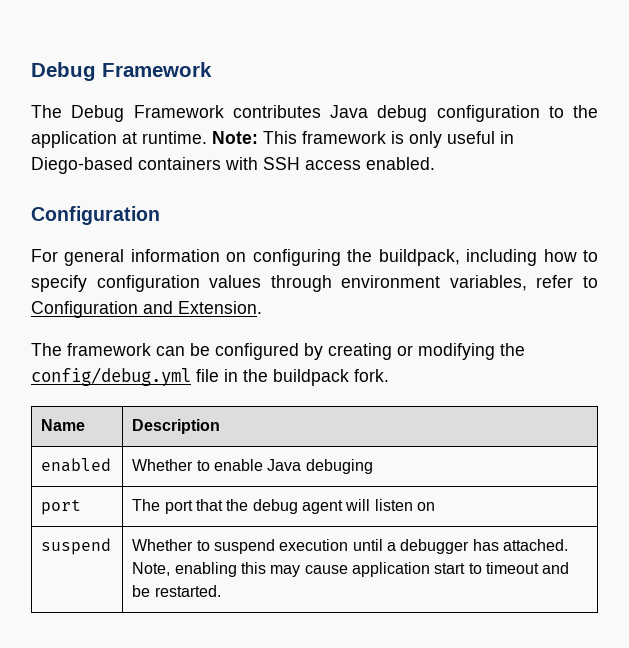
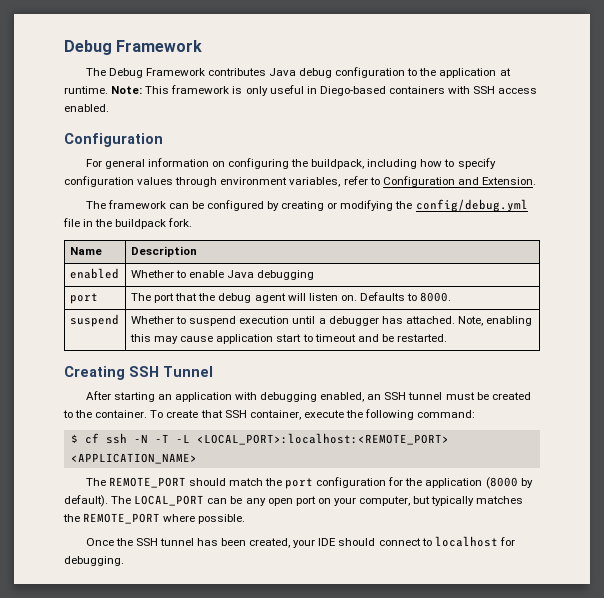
- enabled | Whether to enable Java debuging
+ enabled | Whether to enable Java debugging
- port | The port that the debug agent will listen on
+ port | The port that the debug agent will listen on. Defaults to 8000.
+ Creating SSH Tunnel
+ After starting an application with debugging enabled, an SSH tunnel must be created to the container. To create that SSH container, execute the following command:
+ $ cf ssh -N -T -L <LOCAL_PORT>:localhost:<REMOTE_PORT> <APPLICATION_NAME>
+ The REMOTE_PORT should match the port configuration for the application (8000 by default). The LOCAL_PORT can be any open port on your computer, but typically matches the REMOTE_PORT where possible.
+ Once the SSH tunnel has been created, your IDE should connect to localhost for debugging.

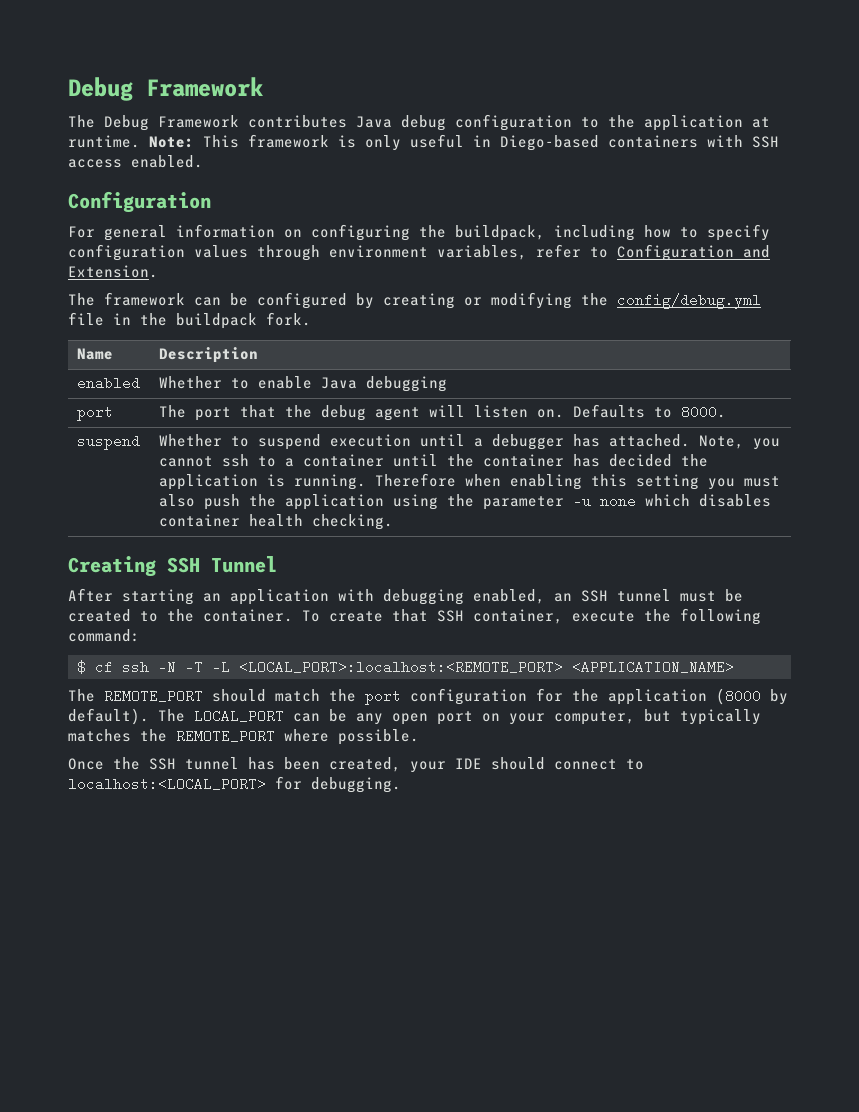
- Note, enabling this may cause application start to timeout and be restarted.
+ Note, you cannot ssh to a container until the container has decided the application is running. Therefore when enabling this setting you must also push the application using the parameter -u none which disables container health checking.
- Once the SSH tunnel has been created, your IDE should connect to localhost for debugging.
+ Once the SSH tunnel has been created, your IDE should connect to localhost:<LOCAL_PORT> for debugging.

